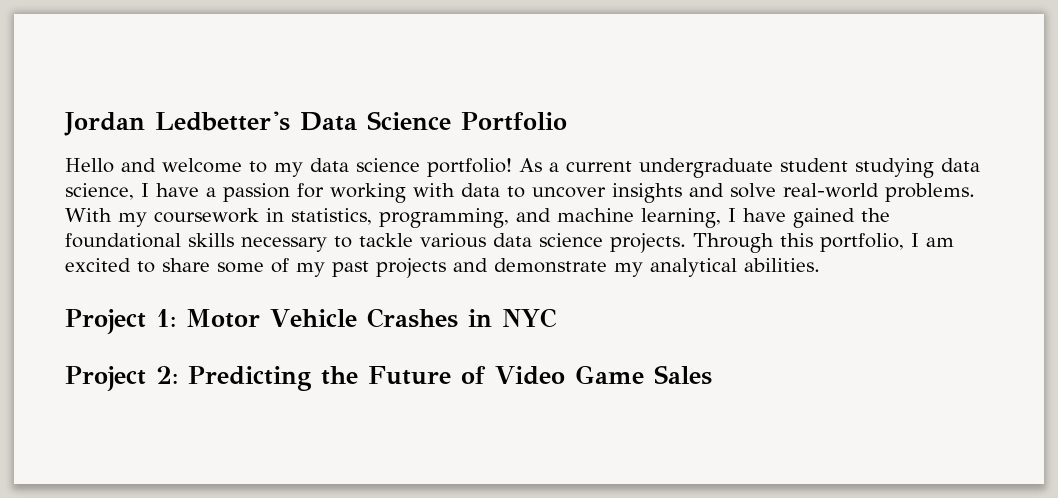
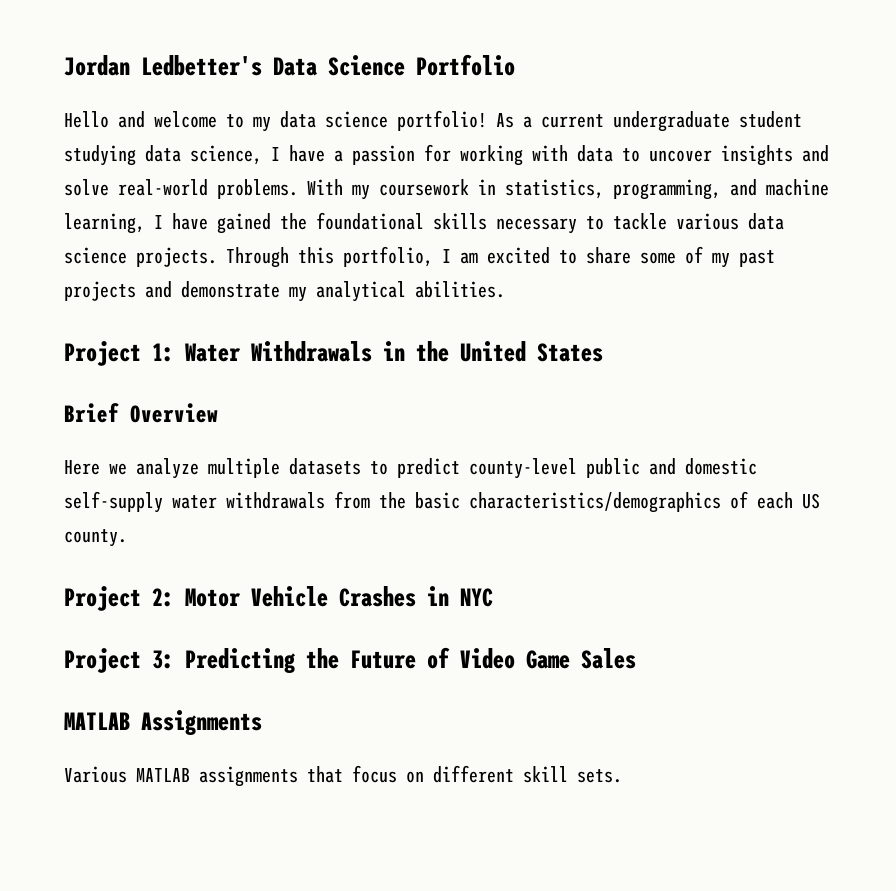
- Project 1: Motor Vehicle Crashes in NYC
+ Project 1: Water Withdrawals in the United States
+ Brief Overview
+ Here we analyze multiple datasets to predict county-level public and domestic self-supply water withdrawals from the basic characteristics/demographics of each US county.
+ Project 2: Motor Vehicle Crashes in NYC
- Project 2: Predicting the Future of Video Game Sales
+ Project 3: Predicting the Future of Video Game Sales
+ MATLAB Assignments
+ Various MATLAB assignments that focus on different skill sets.

